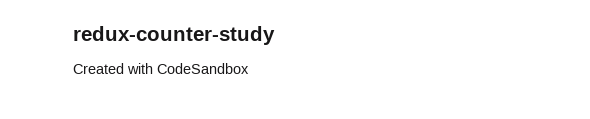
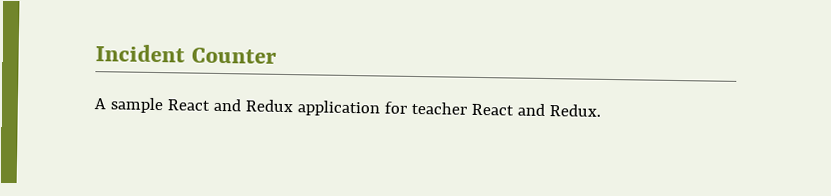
- redux-counter-study
- Created with CodeSandbox
+ Incident Counter
+ A sample React and Redux application for teacher React and Redux.

